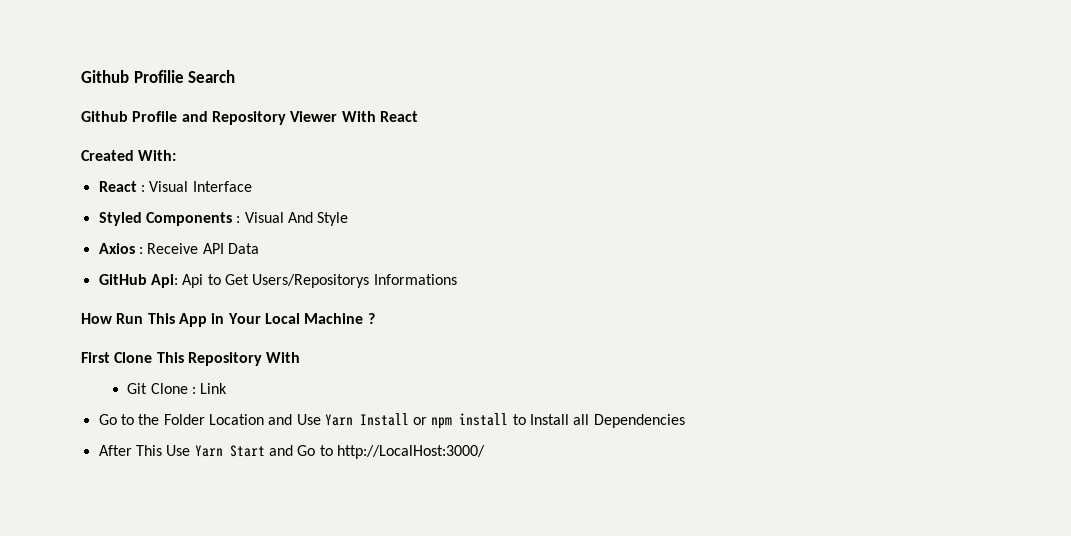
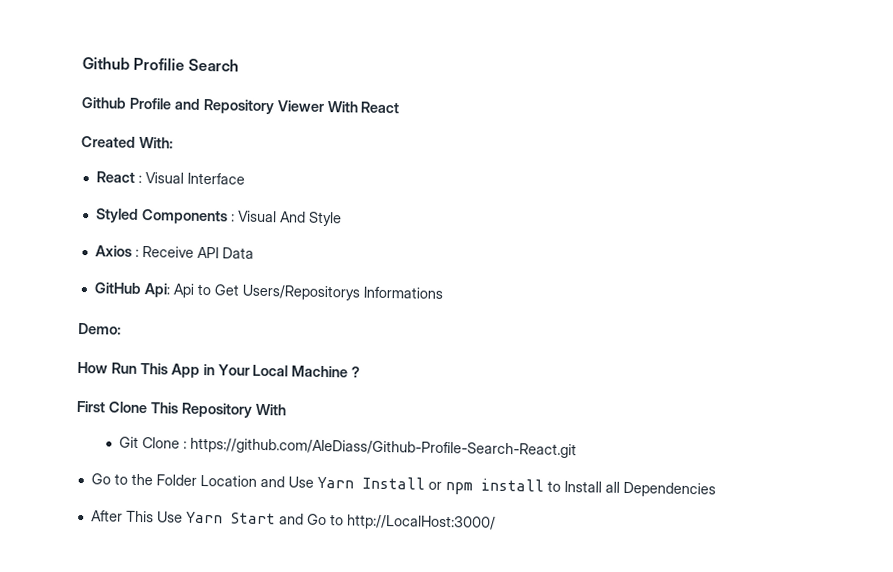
+ Demo:
- Git Clone : Link
+ Git Clone : https://github.com/AleDiass/Github-Profile-Search-React.git

